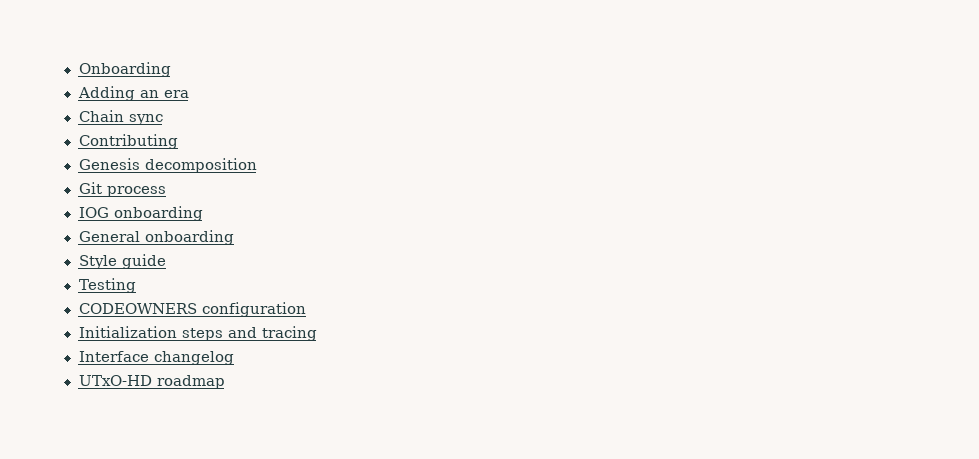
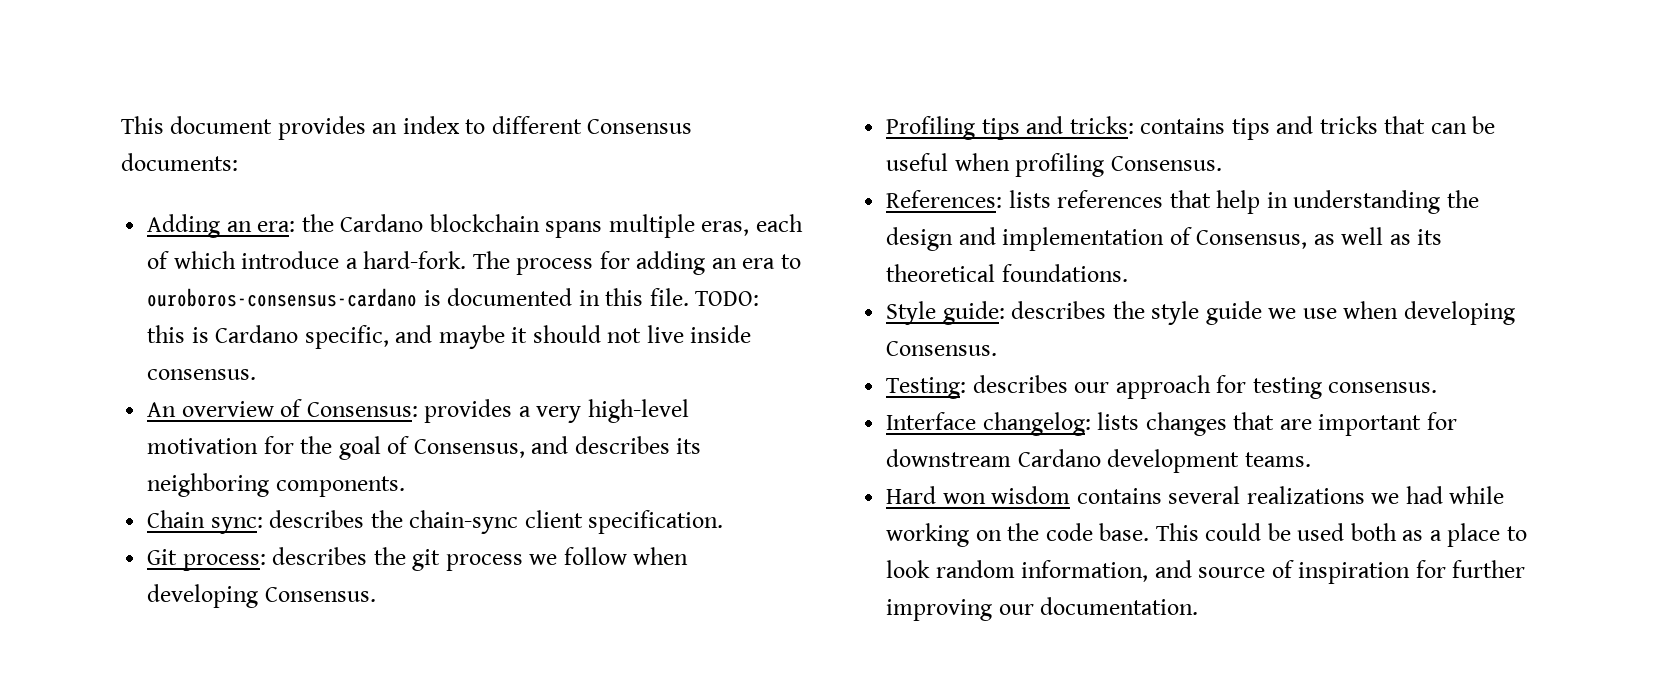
- Onboarding
- Adding an era
- Chain sync
- Contributing
- Genesis decomposition
- Git process
- IOG onboarding
- General onboarding
- Style guide
- Testing
- CODEOWNERS configuration
- Initialization steps and tracing
- Interface changelog
- UTxO-HD roadmap
+ This document provides an index to different Consensus documents:
+ Adding an era: the Cardano blockchain spans multiple eras, each of which introduce a hard-fork. The process for adding an era to ouroboros-consensus-cardano is documented in this file. TODO: this is Cardano specific, and maybe it should not live inside consensus.
+ An overview of Consensus: provides a very high-level motivation for the goal of Consensus, and describes its neighboring components.
+ Chain sync: describes the chain-sync client specification.
+ Git process: describes the git process we follow when developing Consensus.
+ Profiling tips and tricks: contains tips and tricks that can be useful when profiling Consensus.
+ References: lists references that help in understanding the design and implementation of Consensus, as well as its theoretical foundations.
+ Style guide: describes the style guide we use when developing Consensus.
+ Testing: describes our approach for testing consensus.
+ Interface changelog: lists changes that are important for downstream Cardano development teams.
+ Hard won wisdom contains several realizations we had while working on the code base. This could be used both as a place to look random information, and source of inspiration for further improving our documentation.

